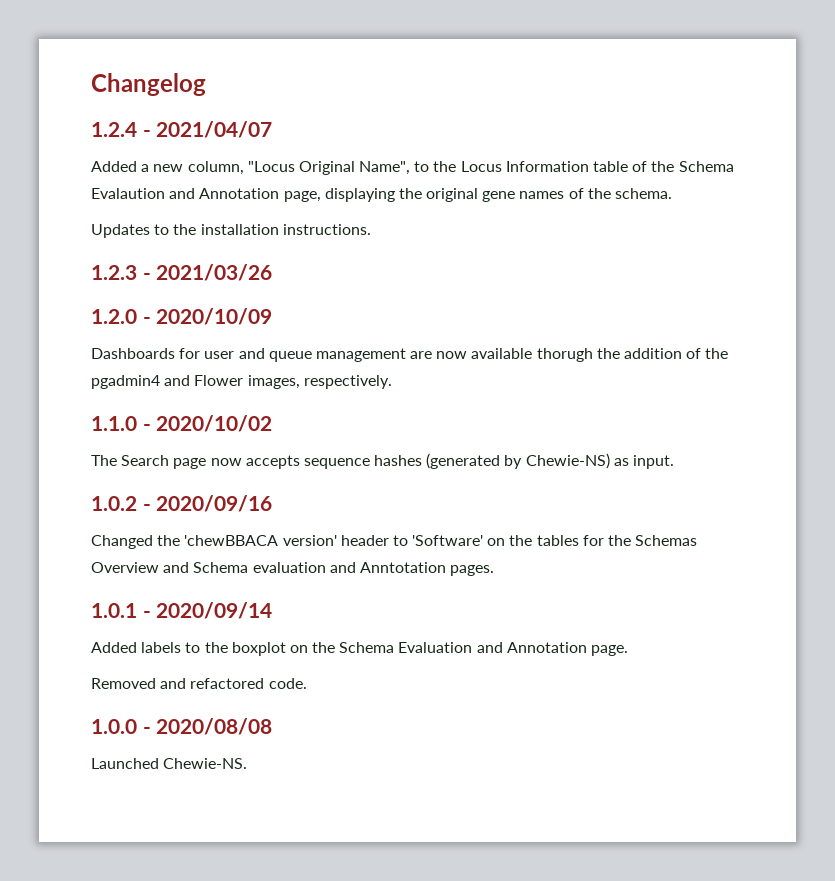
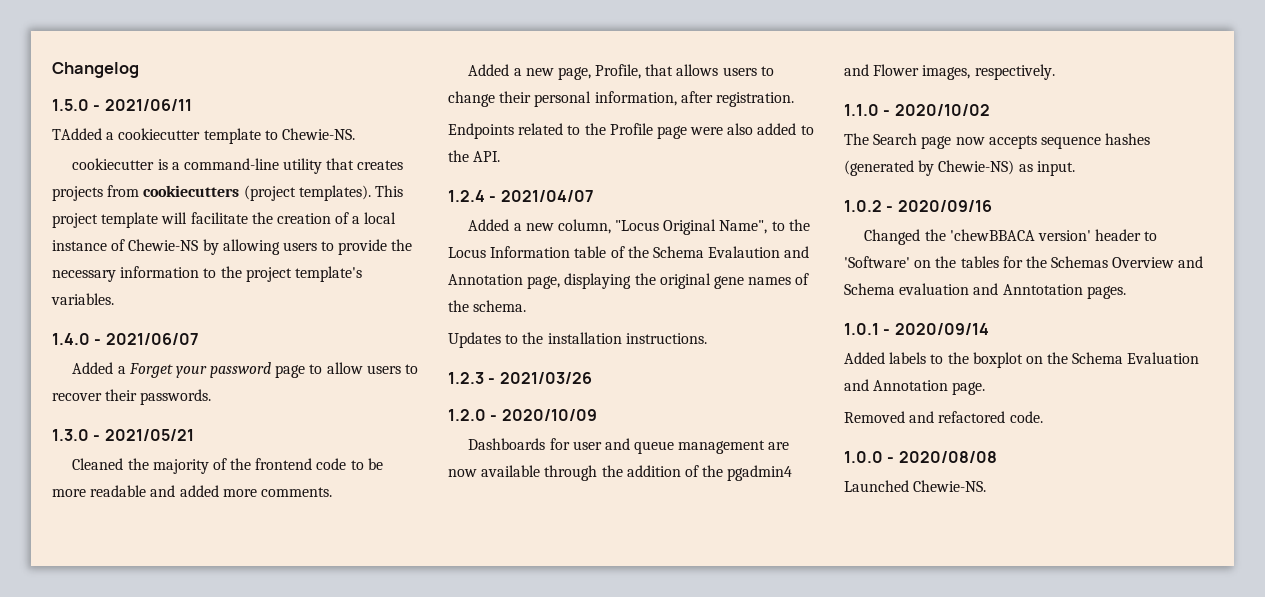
+ 1.5.0 - 2021/06/11
+ TAdded a cookiecutter template to Chewie-NS.
+ cookiecutter is a command-line utility that creates projects from cookiecutters (project templates). This project template will facilitate the creation of a local instance of Chewie-NS by allowing users to provide the necessary information to the project template's variables.
+ 1.4.0 - 2021/06/07
+ Added a Forget your password page to allow users to recover their passwords.
+ 1.3.0 - 2021/05/21
+ Cleaned the majority of the frontend code to be more readable and added more comments.
+ Added a new page, Profile, that allows users to change their personal information, after registration.
+ Endpoints related to the Profile page were also added to the API.
- Dashboards for user and queue management are now available thorugh the addition of the pgadmin4 and Flower images, respectively.
+ Dashboards for user and queue management are now available through the addition of the pgadmin4 and Flower images, respectively.

